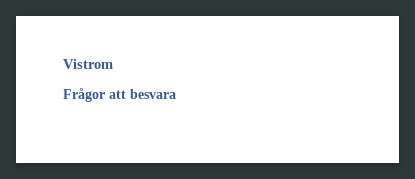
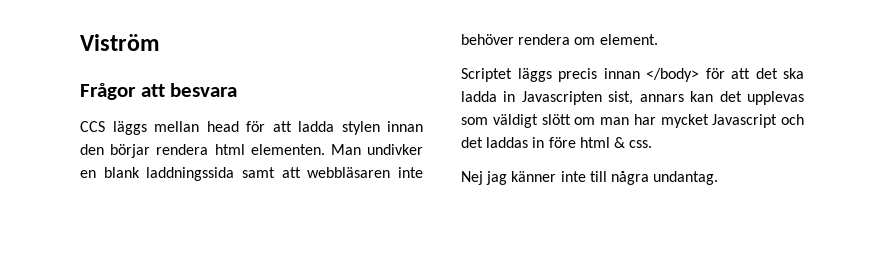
- Vistrom
+ Viström
+ CCS läggs mellan head för att ladda stylen innan den börjar rendera html elementen. Man undivker en blank laddningssida samt att webbläsaren inte behöver rendera om element.
+ Scriptet läggs precis innan </body> för att det ska ladda in Javascripten sist, annars kan det upplevas som väldigt slött om man har mycket Javascript och det laddas in före html & css.
+ Nej jag känner inte till några undantag.

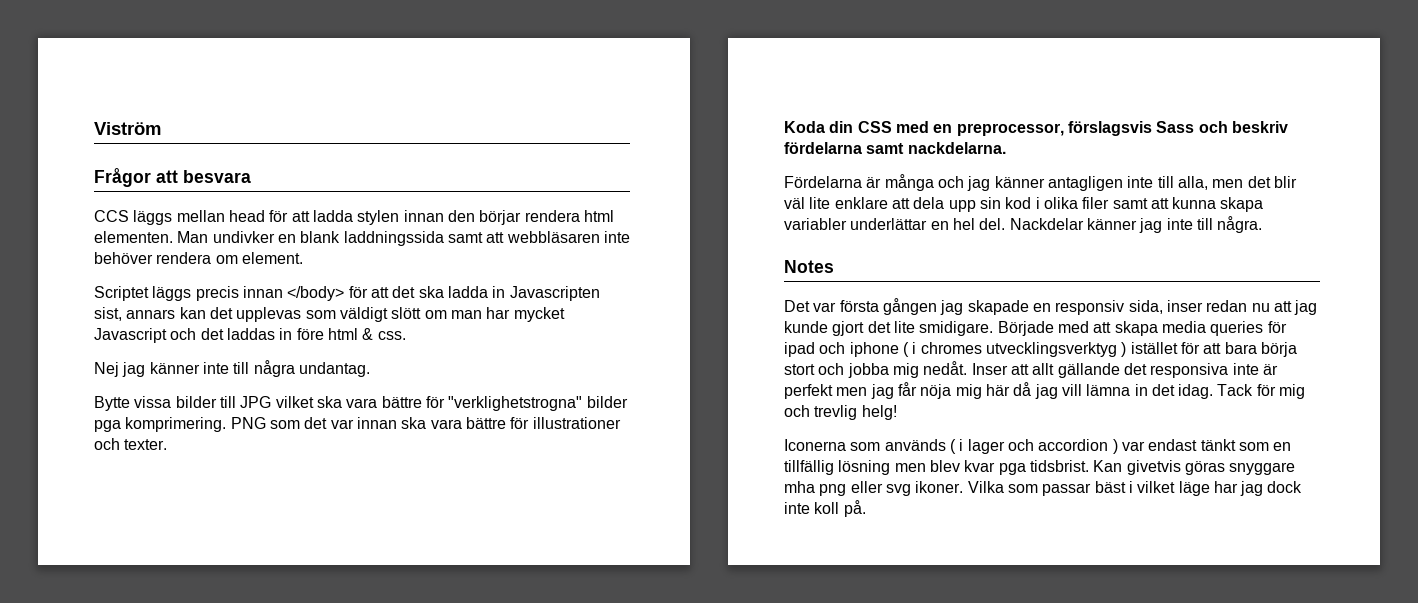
+ Bytte vissa bilder till JPG vilket ska vara bättre för "verklighetstrogna" bilder pga komprimering. PNG som det var innan ska vara bättre för illustrationer och texter.
+ Koda din CSS med en preprocessor, förslagsvis Sass och beskriv fördelarna samt nackdelarna.
+ Fördelarna är många och jag känner antagligen inte till alla, men det blir väl lite enklare att dela upp sin kod i olika filer samt att kunna skapa variabler underlättar en hel del. Nackdelar känner jag inte till några.
+ Notes
+ Det var första gången jag skapade en responsiv sida, inser redan nu att jag kunde gjort det lite smidigare. Började med att skapa media queries för ipad och iphone ( i chromes utvecklingsverktyg ) istället för att bara börja stort och jobba mig nedåt. Inser att allt gällande det responsiva inte är perfekt men jag får nöja mig här då jag vill lämna in det idag. Tack för mig och trevlig helg!
+ Iconerna som används ( i lager och accordion ) var endast tänkt som en tillfällig lösning men blev kvar pga tidsbrist. Kan givetvis göras snyggare mha png eller svg ikoner. Vilka som passar bäst i vilket läge har jag dock inte koll på.

